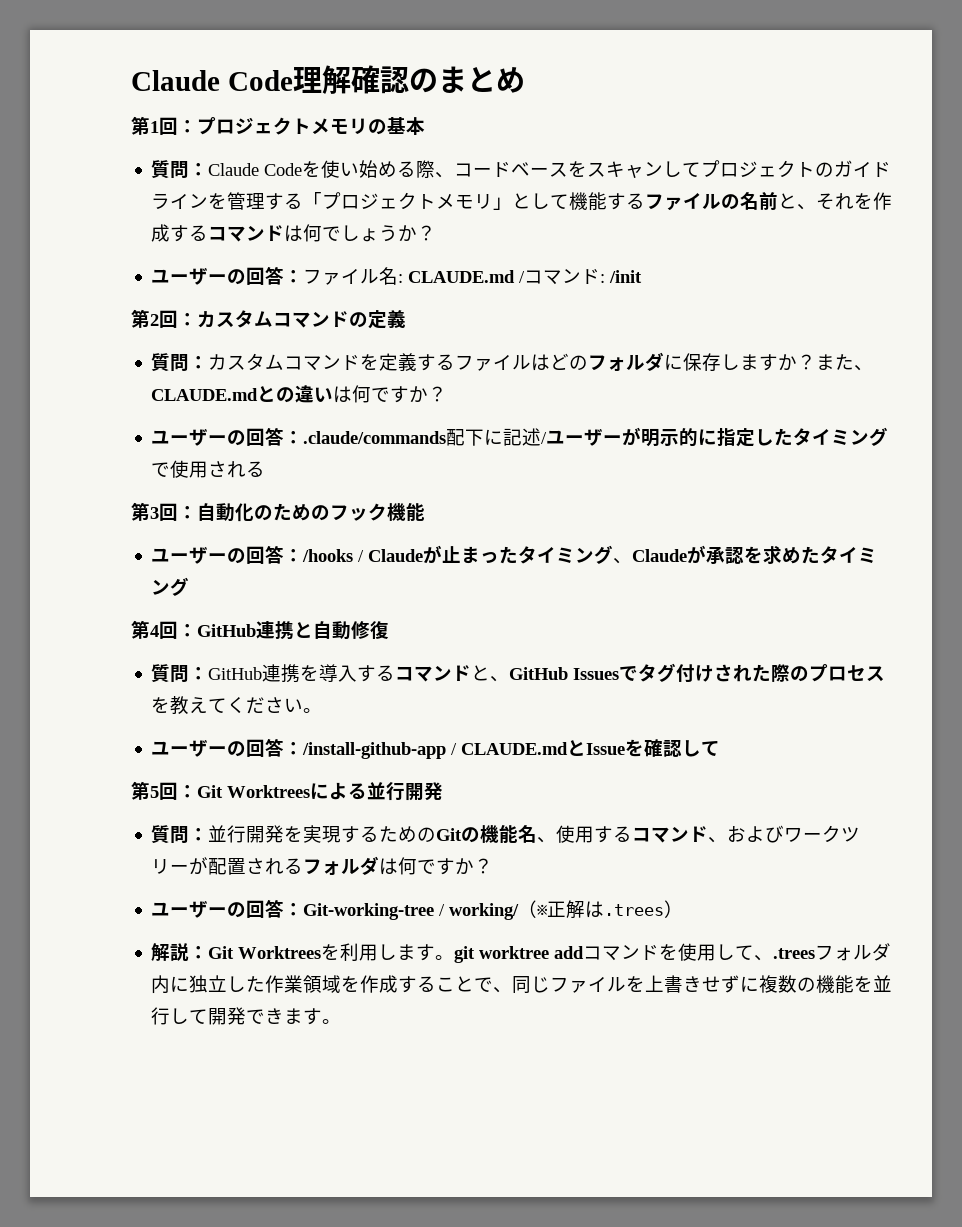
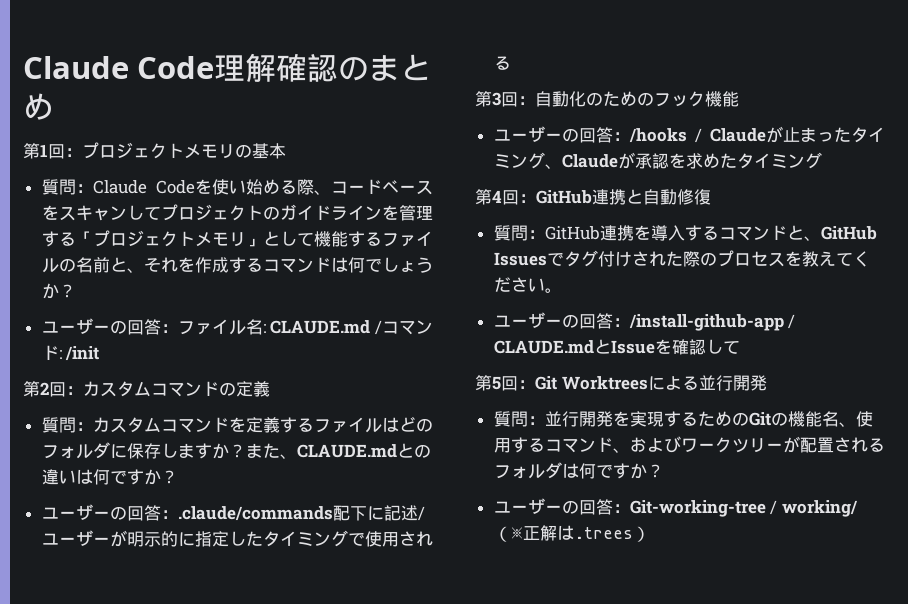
- 解説：Git Worktreesを利用します。git worktree addコマンドを使用して、.treesフォルダ内に独立した作業領域を作成することで、同じファイルを上書きせずに複数の機能を並行して開発できます。

